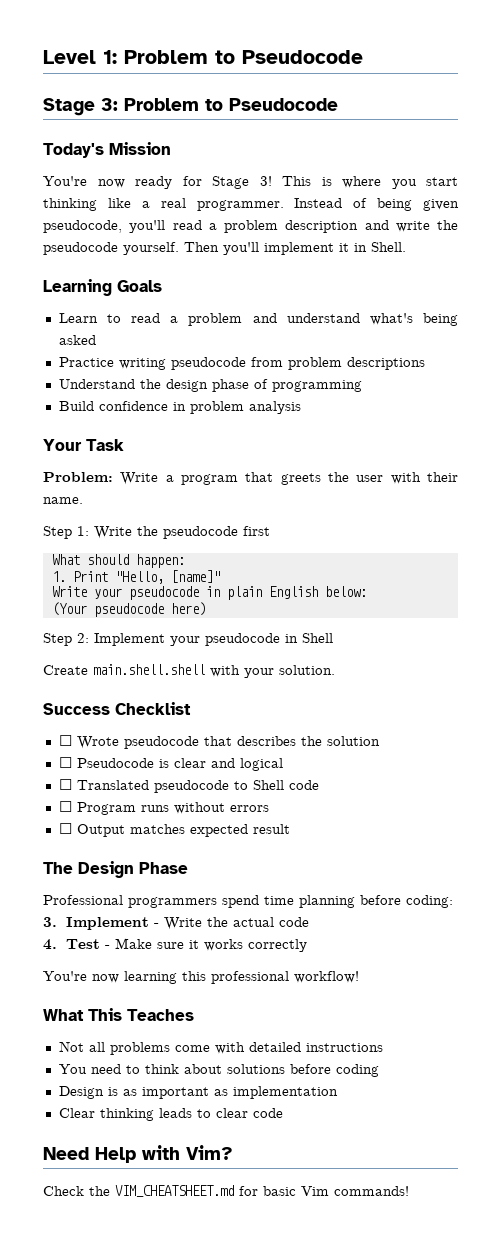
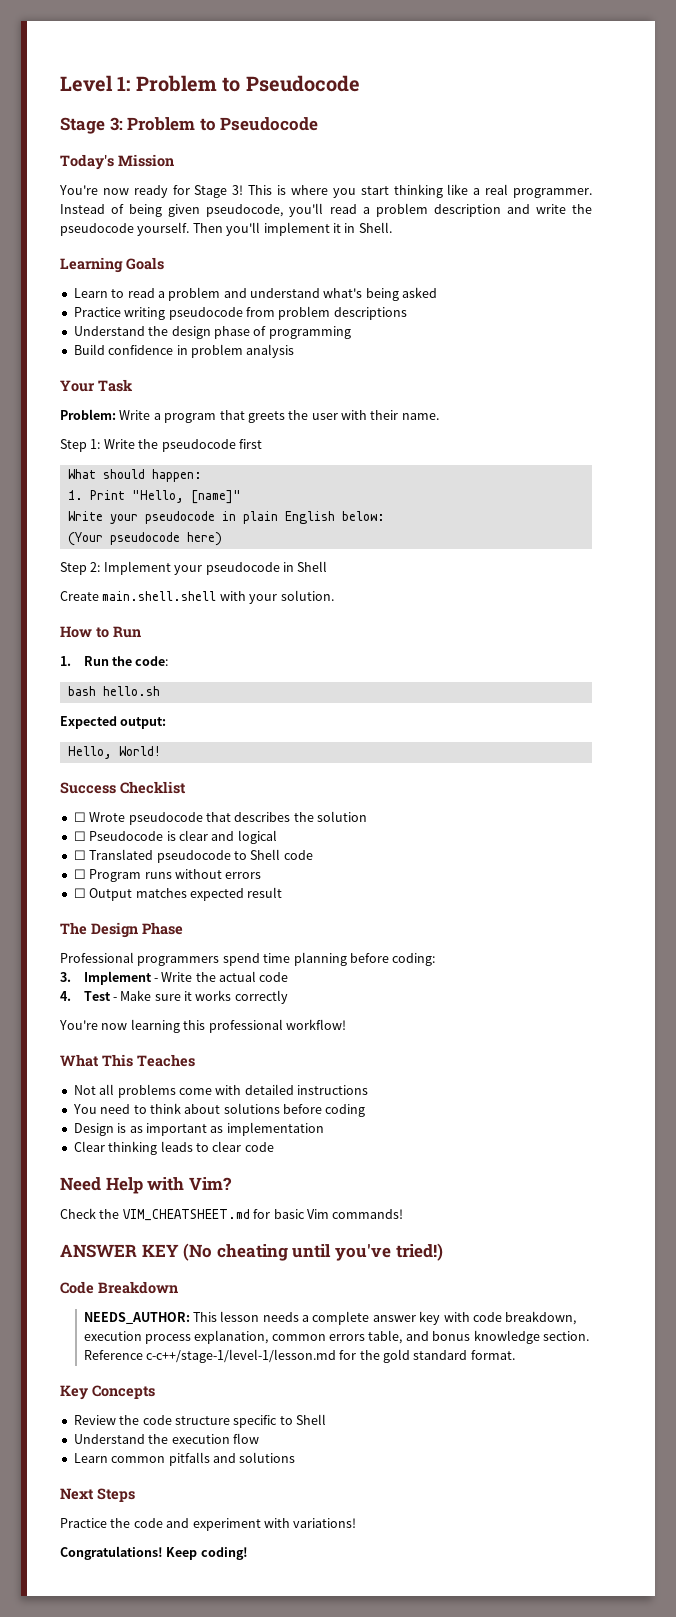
+ How to Run
+ 1. Run the code:
+ bash hello.sh
+ Expected output:
+ Hello, World!
+ ANSWER KEY (No cheating until you've tried!)
+ Code Breakdown
+ NEEDS_AUTHOR: This lesson needs a complete answer key with code breakdown, execution process explanation, common errors table, and bonus knowledge section. Reference c-c++/stage-1/level-1/lesson.md for the gold standard format.
+ Key Concepts
+ Review the code structure specific to Shell
+ Understand the execution flow
+ Learn common pitfalls and solutions
+ Next Steps
+ Practice the code and experiment with variations!
+ Congratulations! Keep coding!

